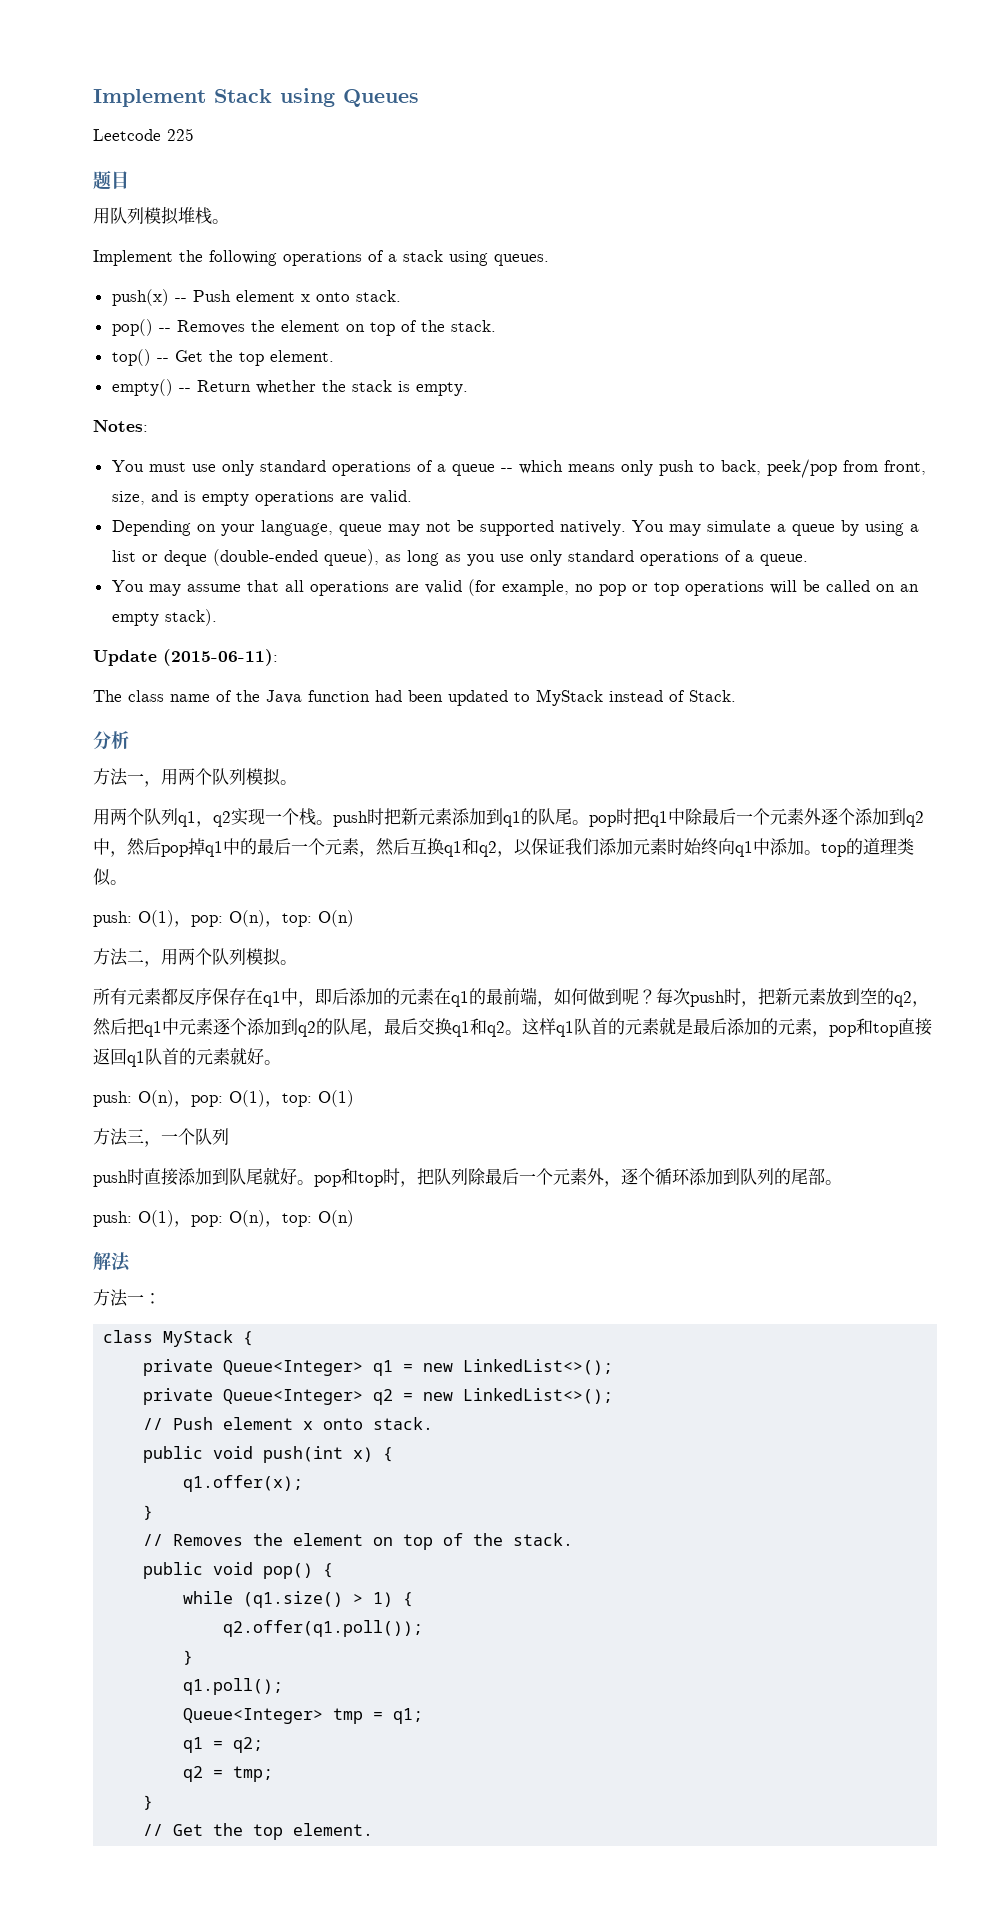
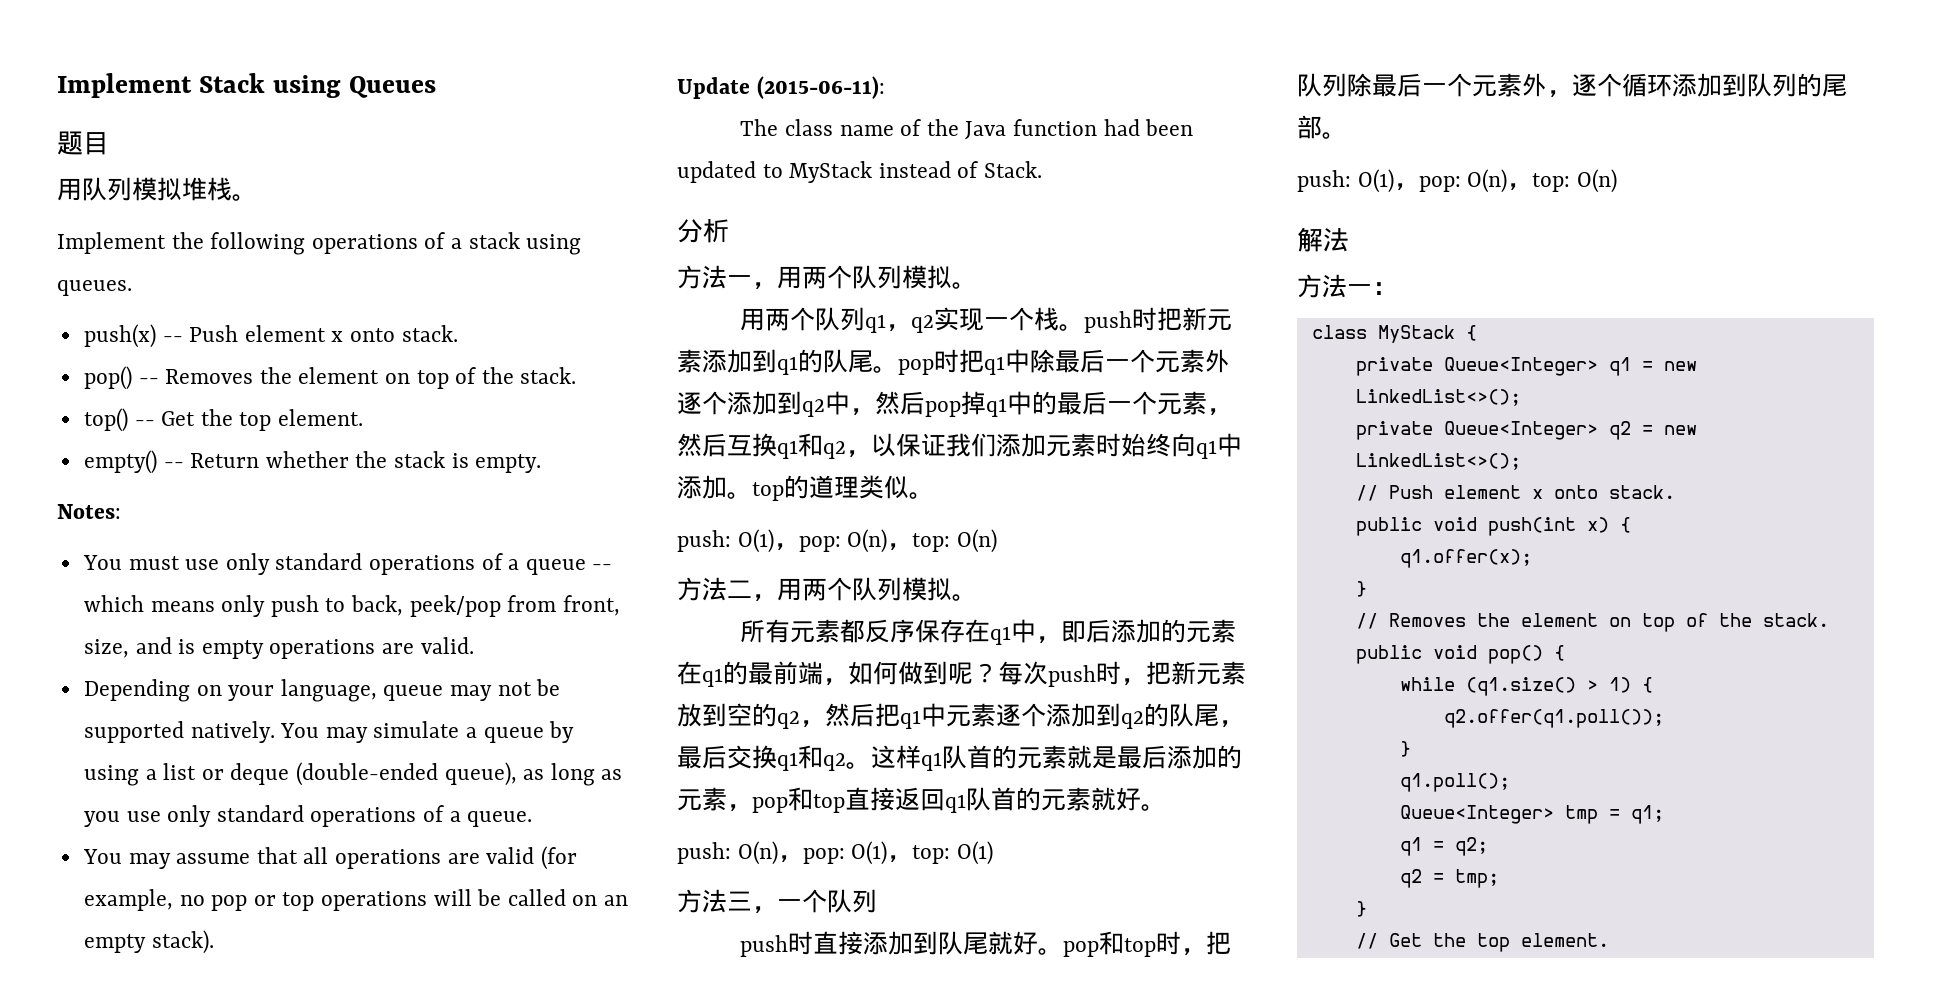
- Leetcode 225

